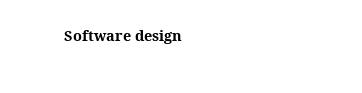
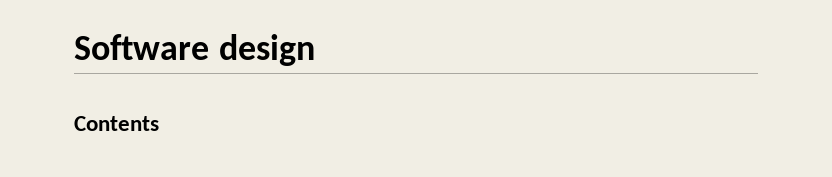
+ Contents

